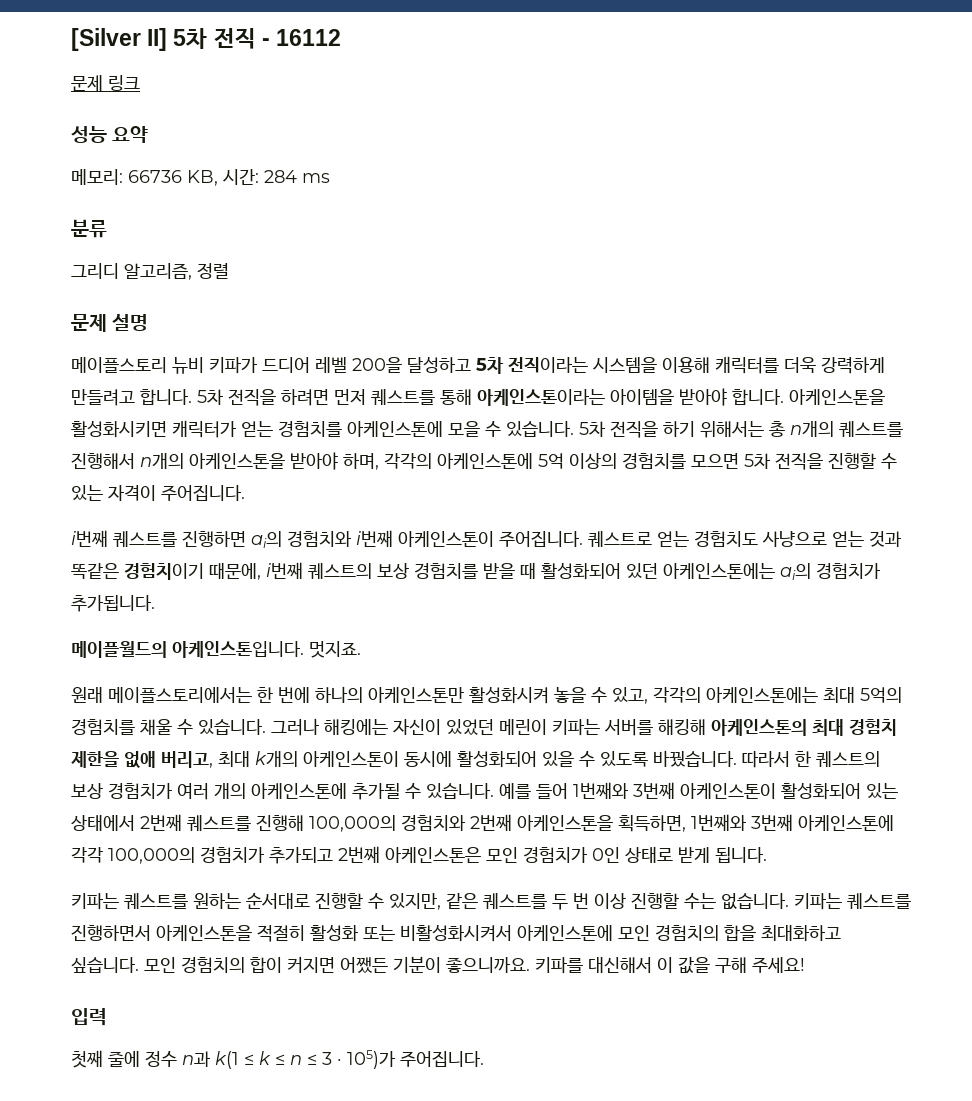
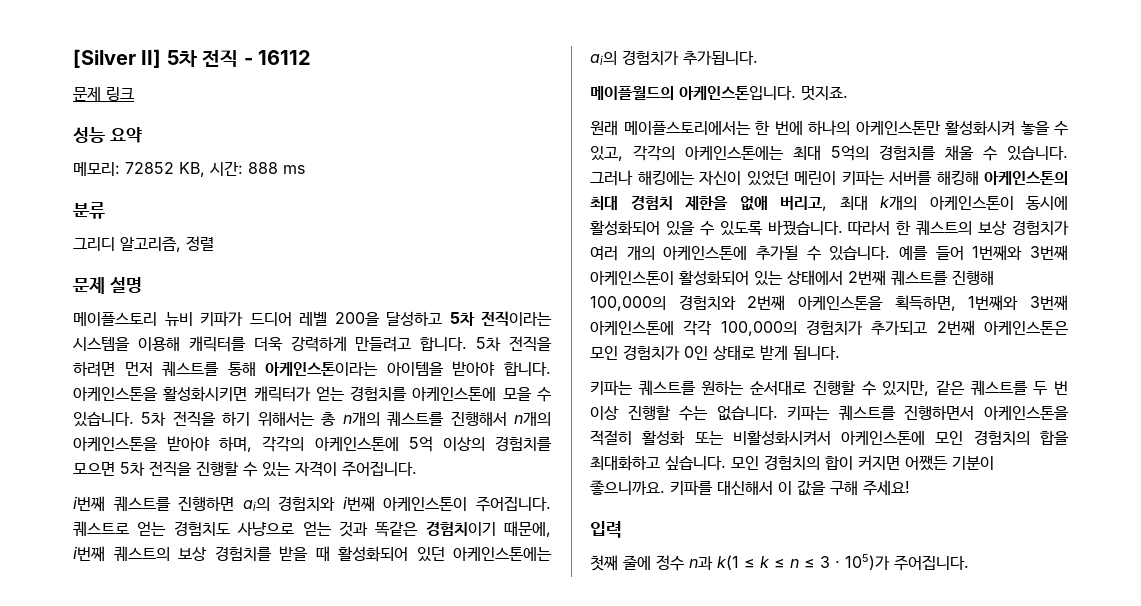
- 메모리: 66736 KB, 시간: 284 ms
+ 메모리: 72852 KB, 시간: 888 ms

